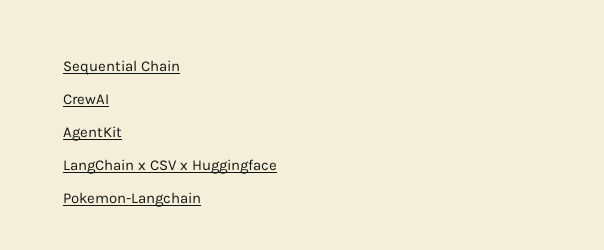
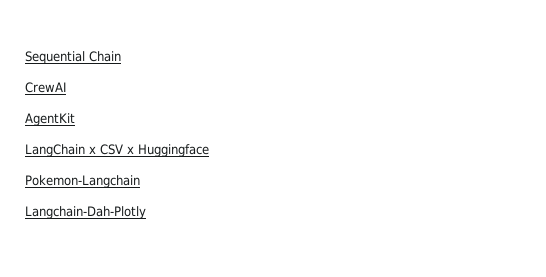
+ Langchain-Dah-Plotly

